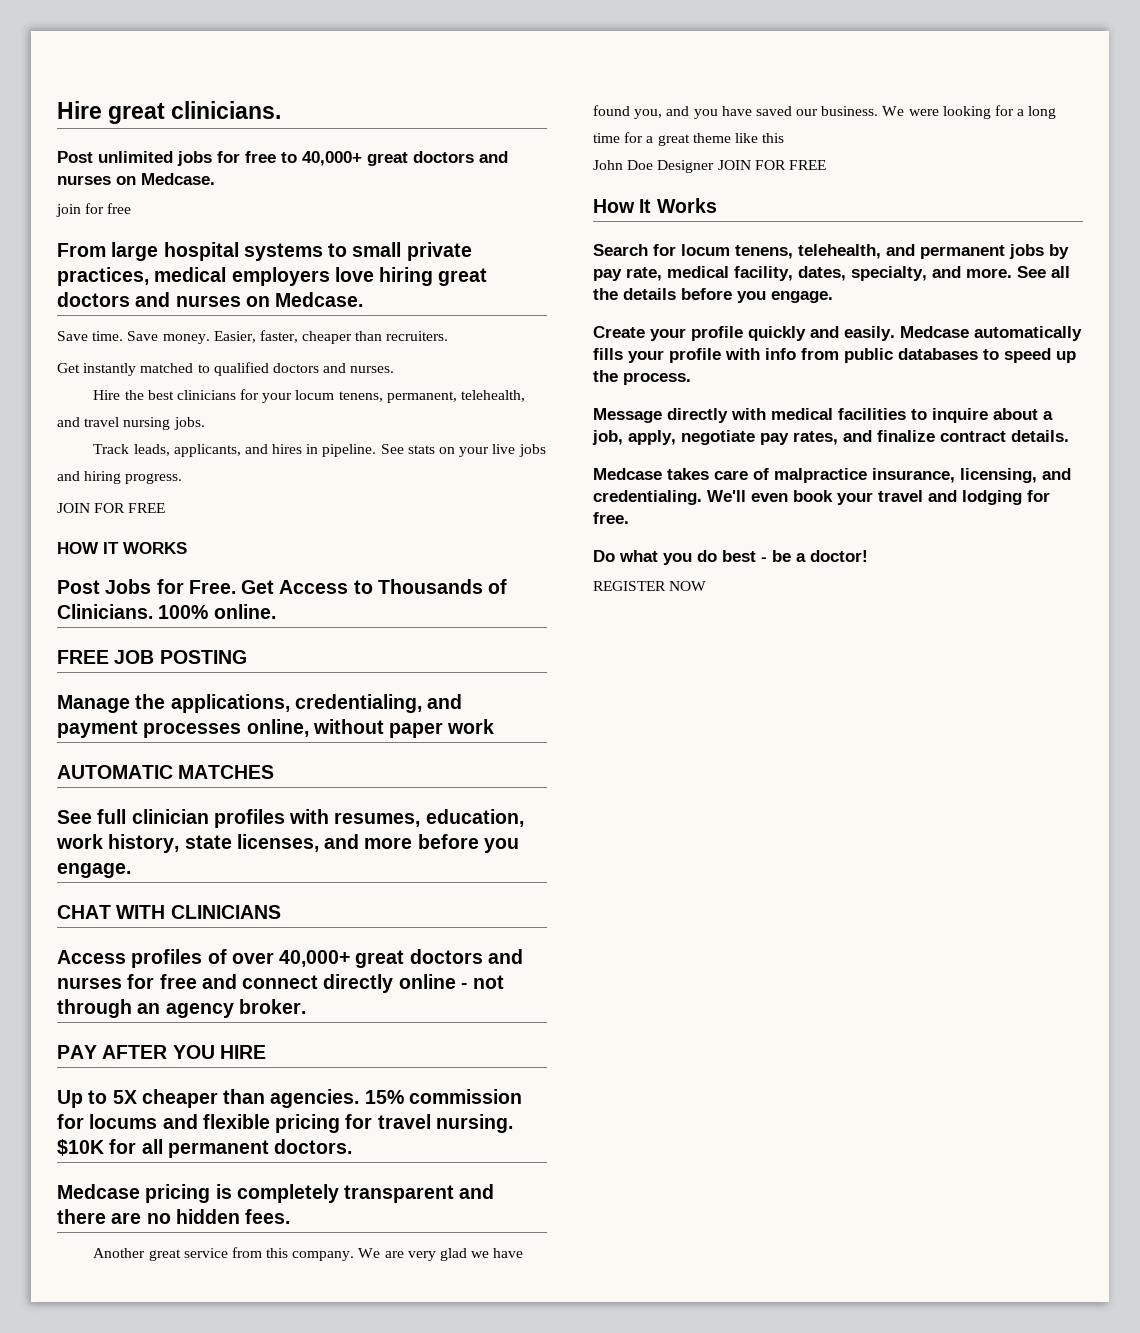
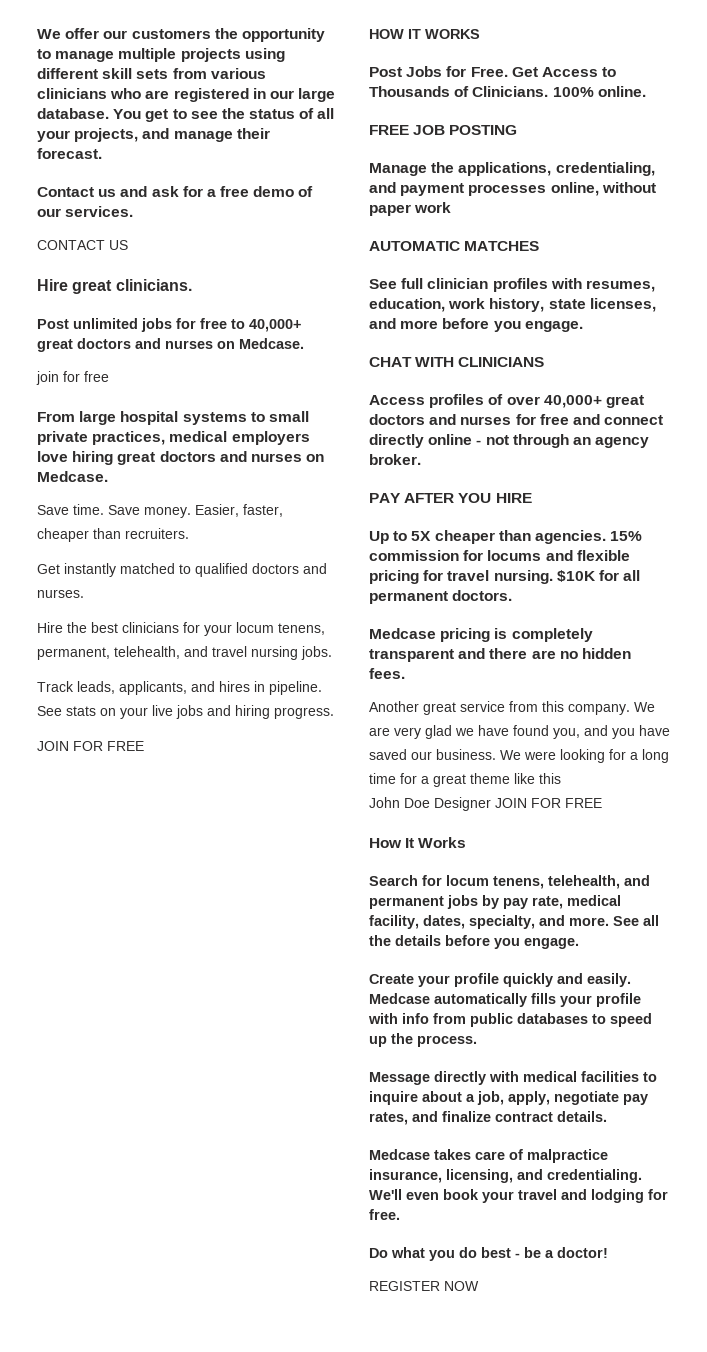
+ We offer our customers the opportunity to manage multiple projects using different skill sets from various clinicians who are registered in our large database. You get to see the status of all your projects, and manage their forecast.
+ Contact us and ask for a free demo of our services.
+ CONTACT US

